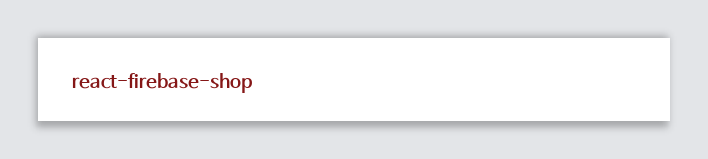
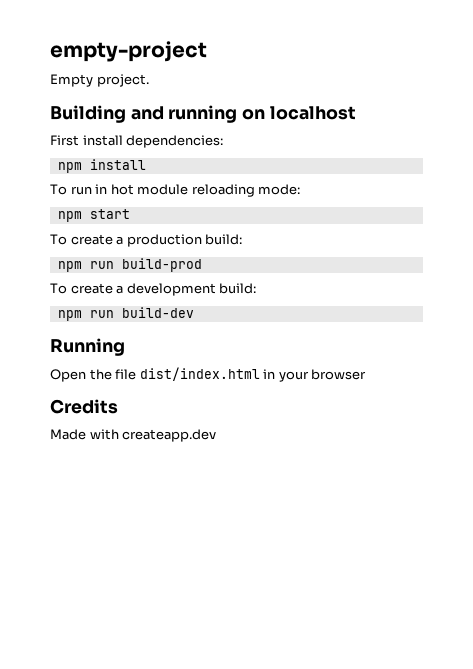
- react-firebase-shop
+ empty-project
+ Empty project.
+ Building and running on localhost
+ First install dependencies:
+ npm install
+ To run in hot module reloading mode:
+ npm start
+ To create a production build:
+ npm run build-prod
+ To create a development build:
+ npm run build-dev
+ Running
+ Open the file dist/index.html in your browser
+ Credits
+ Made with createapp.dev

